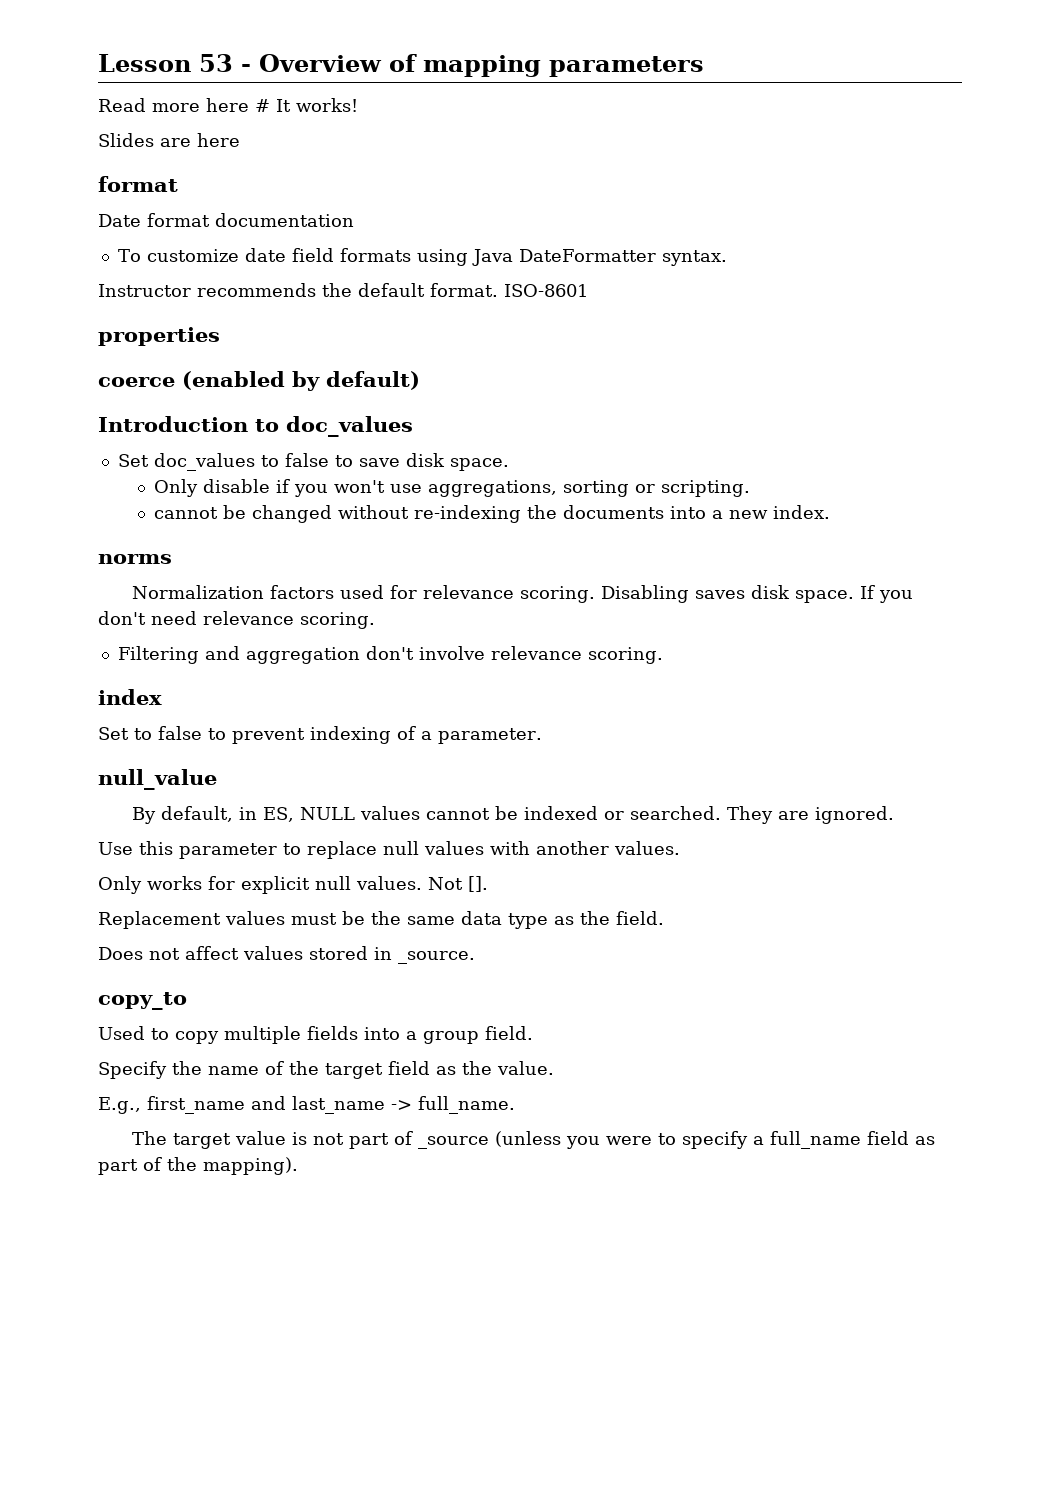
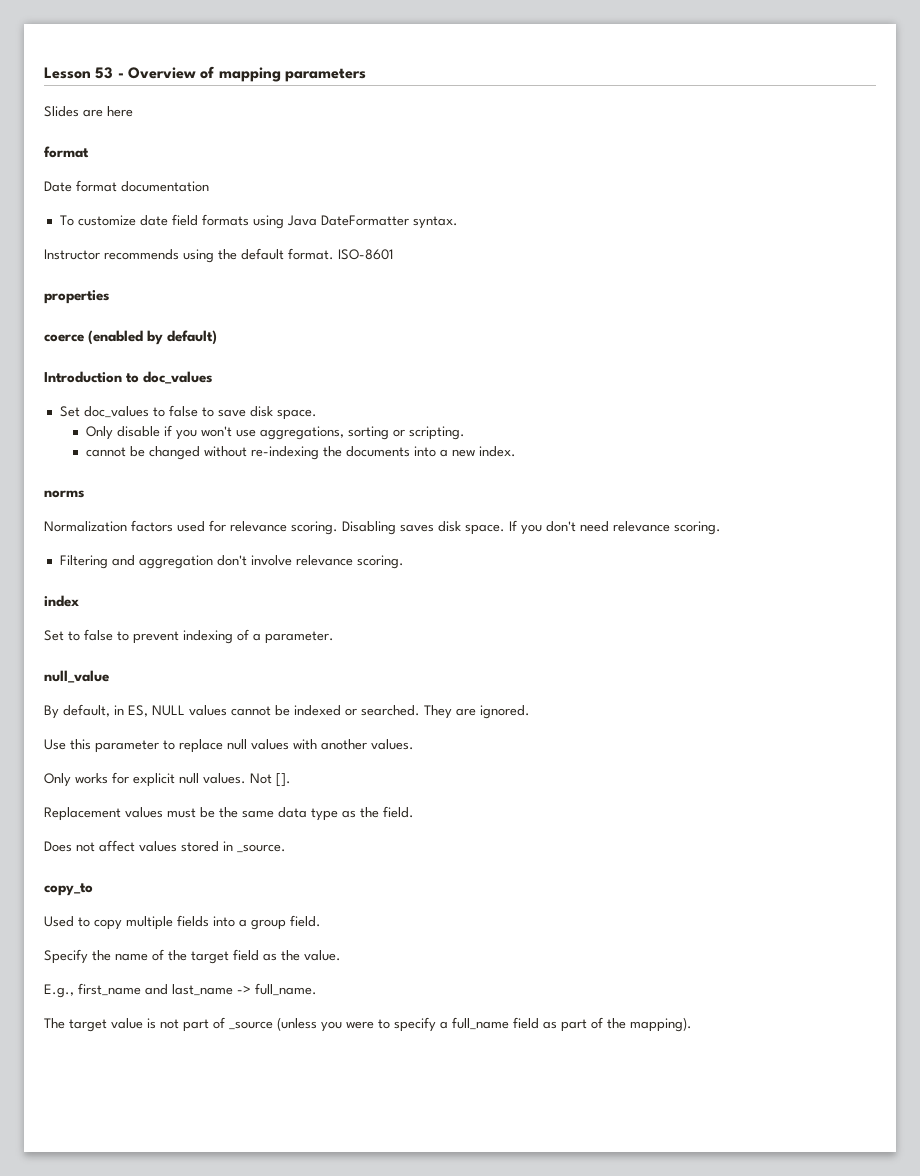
- Read more here # It works!
- Instructor recommends the default format.
+ Instructor recommends using the default format.

